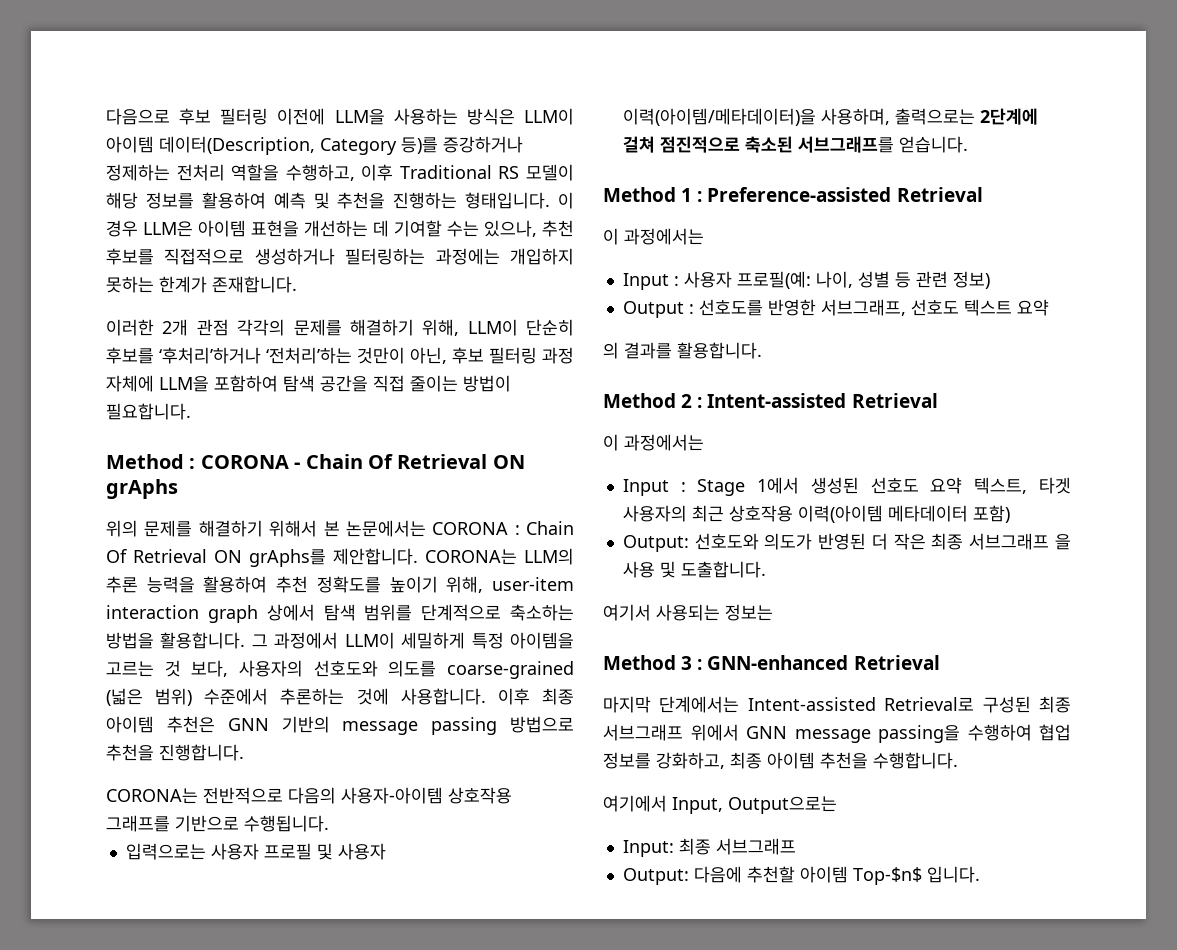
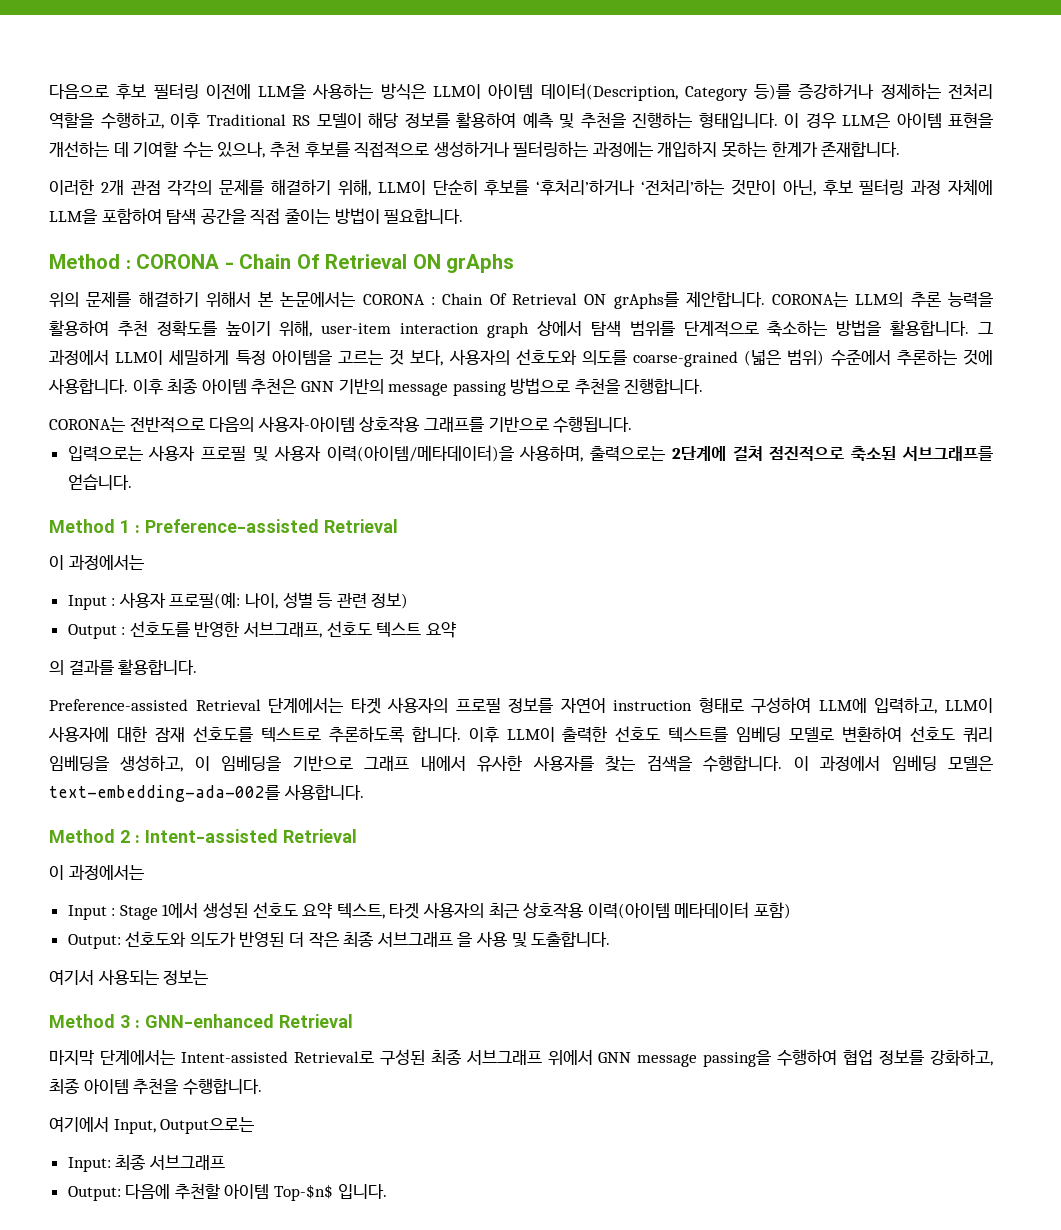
+ Preference-assisted Retrieval 단계에서는 타겟 사용자의 프로필 정보를 자연어 instruction 형태로 구성하여 LLM에 입력하고, LLM이 사용자에 대한 잠재 선호도를 텍스트로 추론하도록 합니다. 이후 LLM이 출력한 선호도 텍스트를 임베딩 모델로 변환하여 선호도 쿼리 임베딩을 생성하고, 이 임베딩을 기반으로 그래프 내에서 유사한 사용자를 찾는 검색을 수행합니다. 이 과정에서 임베딩 모델은 text-embedding-ada-002를 사용합니다.

